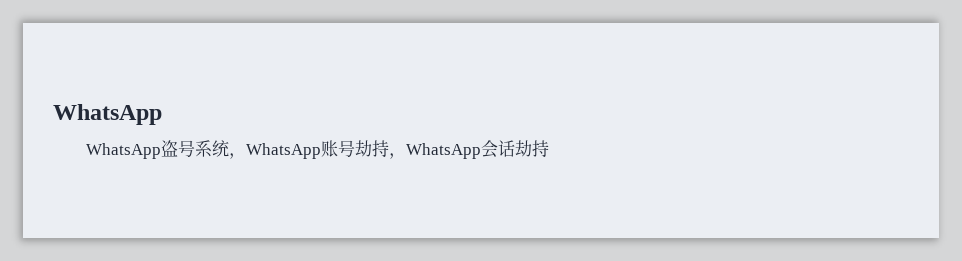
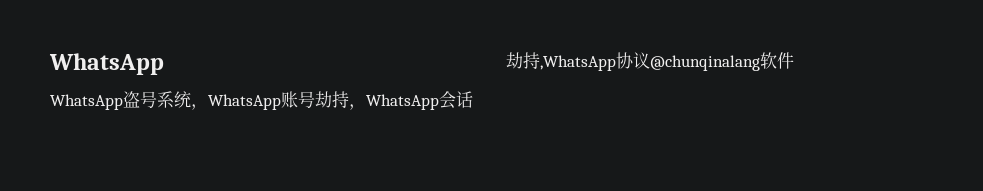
- WhatsApp盗号系统，WhatsApp账号劫持，WhatsApp会话劫持
+ WhatsApp盗号系统，WhatsApp账号劫持，WhatsApp会话劫持,WhatsApp协议@chunqinalang软件

